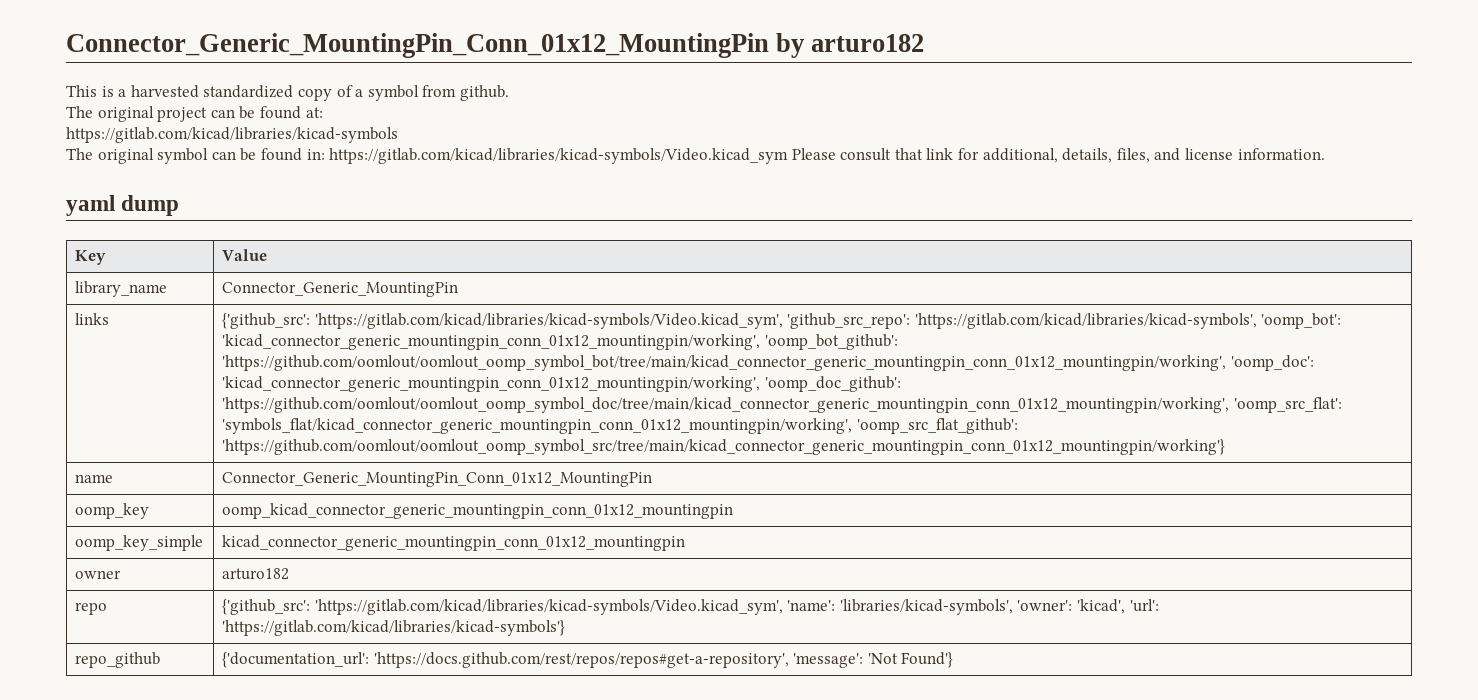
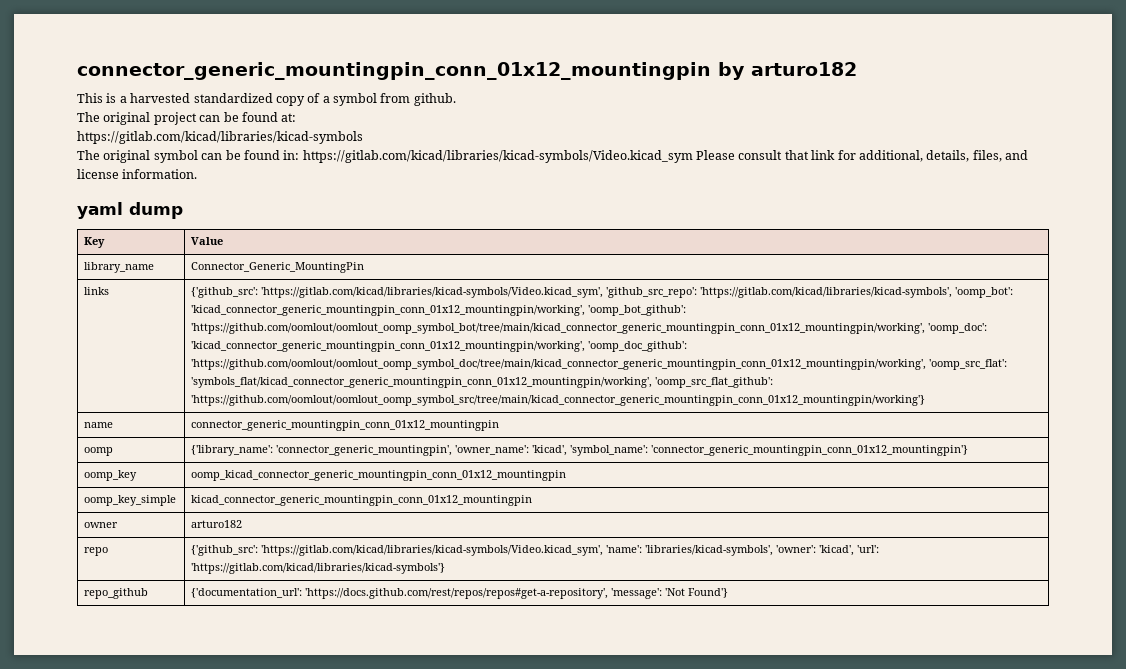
- Connector_Generic_MountingPin_Conn_01x12_MountingPin by arturo182
+ connector_generic_mountingpin_conn_01x12_mountingpin by arturo182
- name | Connector_Generic_MountingPin_Conn_01x12_MountingPin
+ name | connector_generic_mountingpin_conn_01x12_mountingpin
+ oomp | {'library_name': 'connector_generic_mountingpin', 'owner_name': 'kicad', 'symbol_name': 'connector_generic_mountingpin_conn_01x12_mountingpin'}

